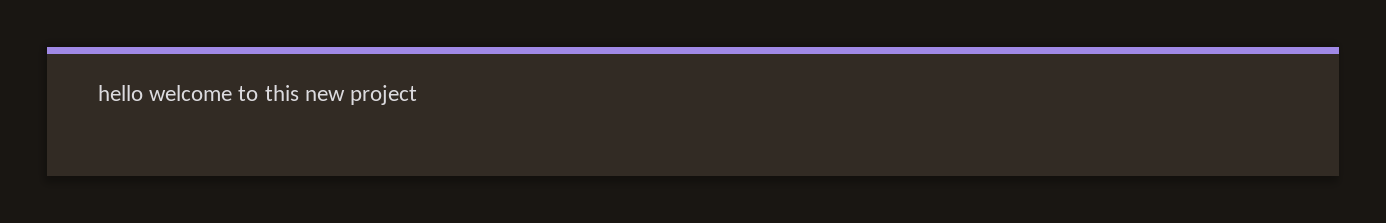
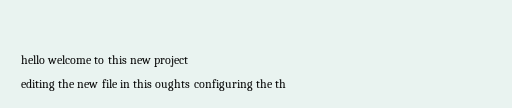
+ editing the new file in this oughts configuring the th

